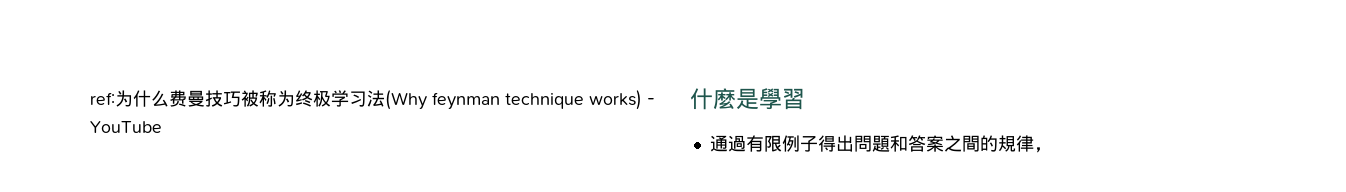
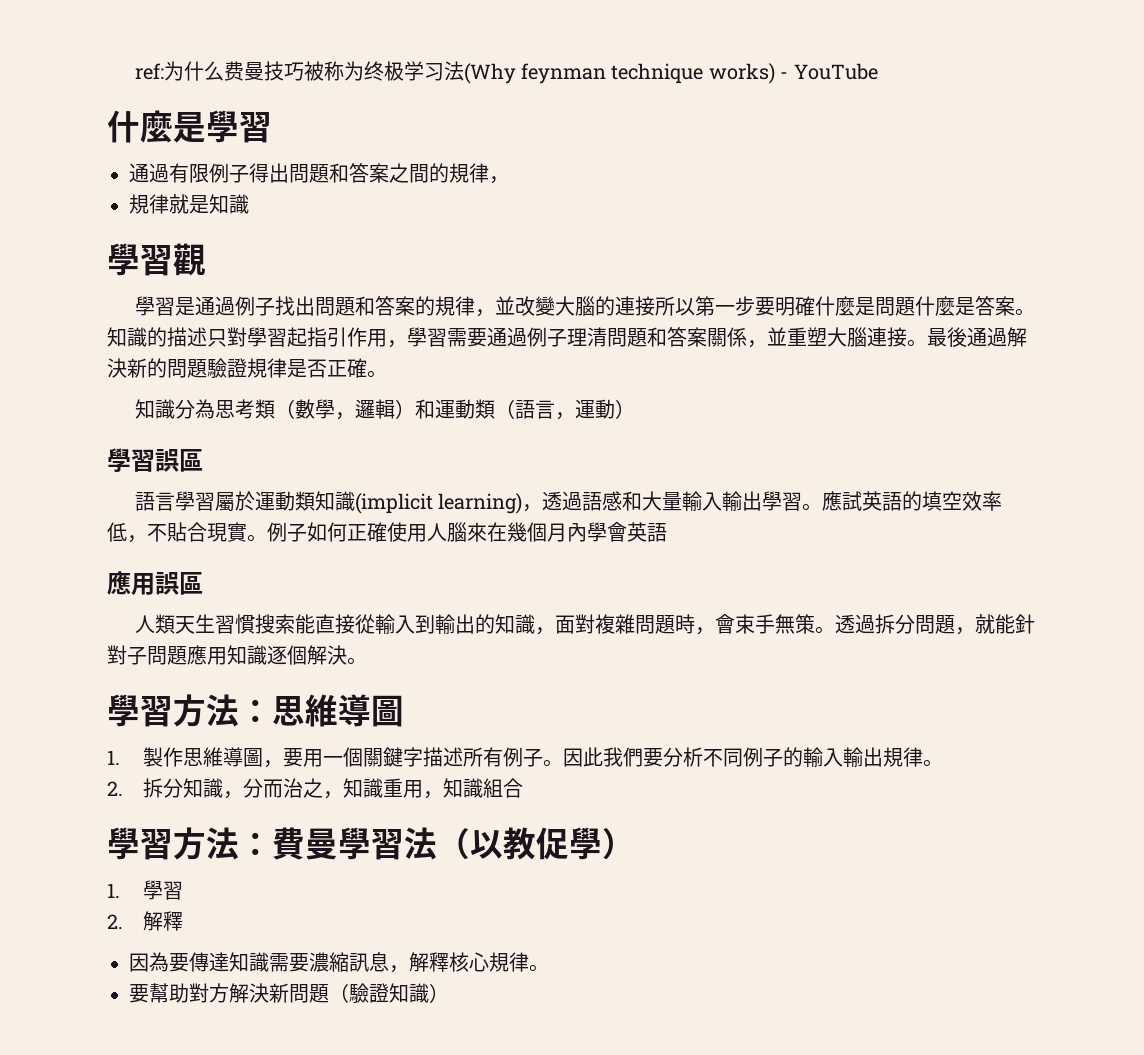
+ 規律就是知識
+ 學習觀
+ 學習是通過例子找出問題和答案的規律，並改變大腦的連接所以第一步要明確什麼是問題什麼是答案。知識的描述只對學習起指引作用，學習需要通過例子理清問題和答案關係，並重塑大腦連接。最後通過解決新的問題驗證規律是否正確。
+ 知識分為思考類（數學，邏輯）和運動類（語言，運動）
+ 學習誤區
+ 語言學習屬於運動類知識(implicit learning)，透過語感和大量輸入輸出學習。應試英語的填空效率低，不貼合現實。例子如何正確使用人腦來在幾個月內學會英語
+ 應用誤區
+ 人類天生習慣搜索能直接從輸入到輸出的知識，面對複雜問題時，會束手無策。透過拆分問題，就能針對子問題應用知識逐個解決。
+ 學習方法：思維導圖
+ 1.製作思維導圖，要用一個關鍵字描述所有例子。因此我們要分析不同例子的輸入輸出規律。
+ 2.拆分知識，分而治之，知識重用，知識組合
+ 學習方法：費曼學習法（以教促學）
+ 1.學習
+ 2.解釋
+ 因為要傳達知識需要濃縮訊息，解釋核心規律。
+ 要幫助對方解決新問題（驗證知識）

